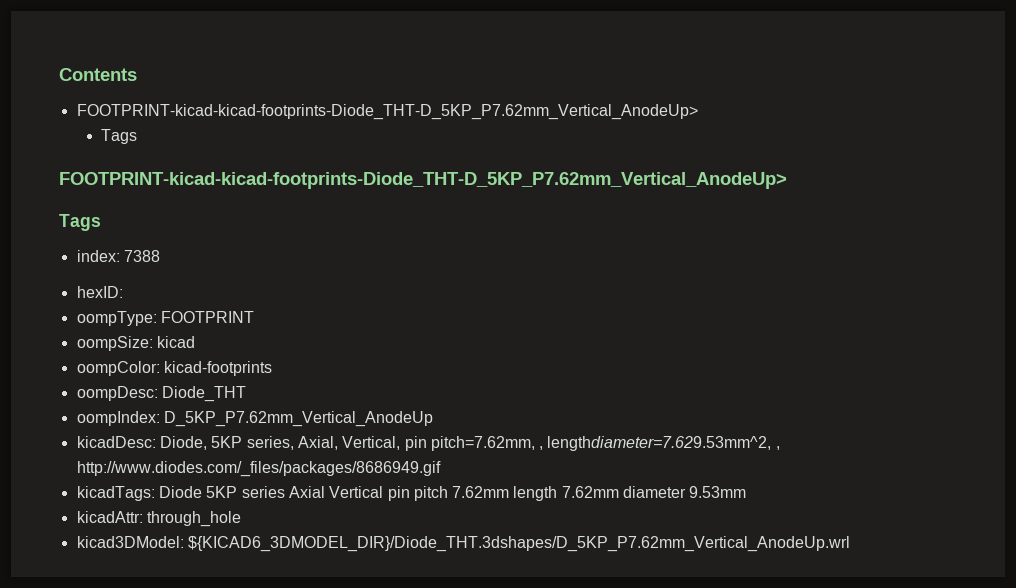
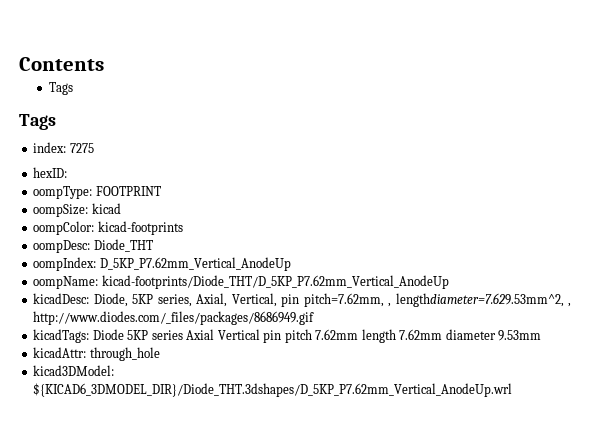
  Contents
- FOOTPRINT-kicad-kicad-footprints-Diode_THT-D_5KP_P7.62mm_Vertical_AnodeUp>
  Tags
- FOOTPRINT-kicad-kicad-footprints-Diode_THT-D_5KP_P7.62mm_Vertical_AnodeUp>
- index: 7388
+ index: 7275
+ oompName: kicad-footprints/Diode_THT/D_5KP_P7.62mm_Vertical_AnodeUp

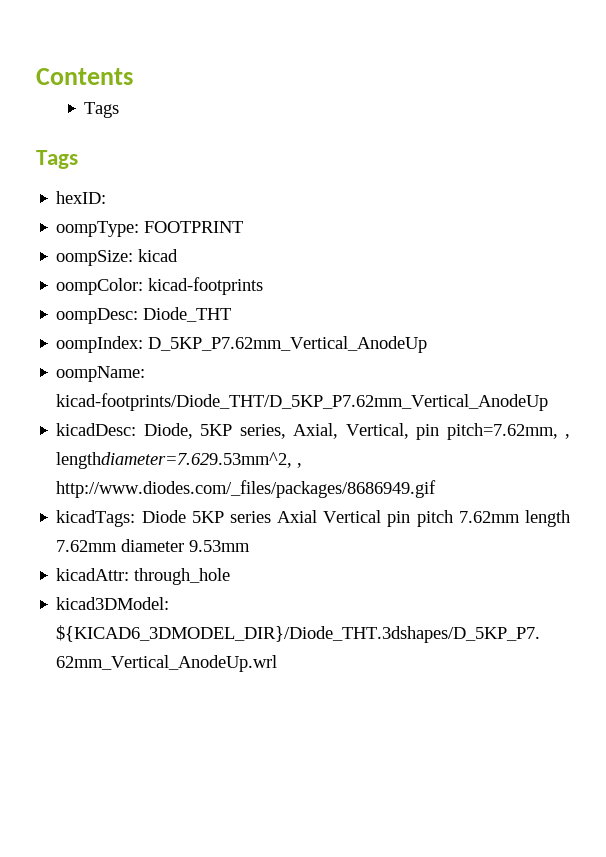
- index: 7275

